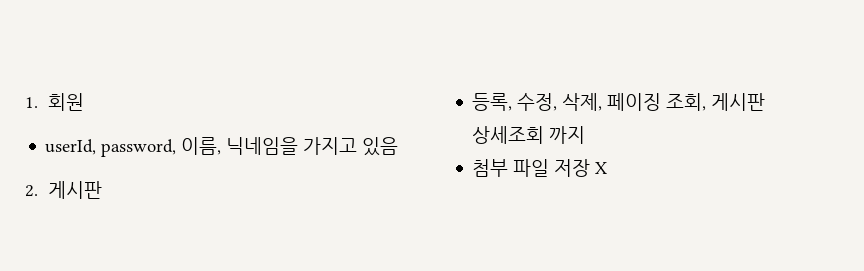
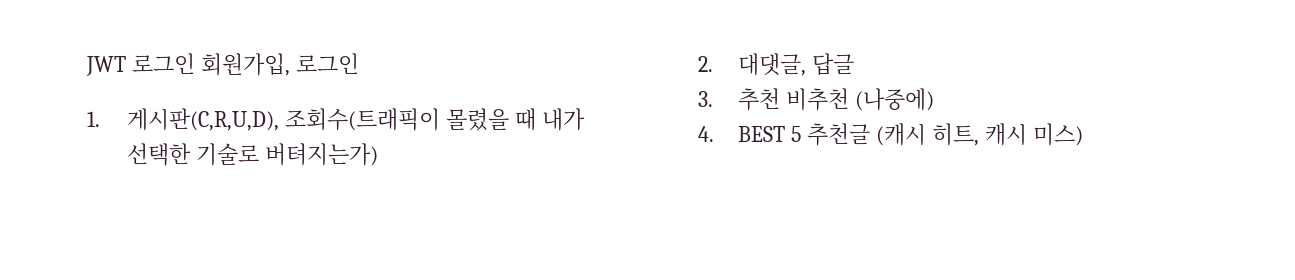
- 1. 회원
- userId, password, 이름, 닉네임을 가지고 있음
- 2. 게시판
- 등록, 수정, 삭제, 페이징 조회, 게시판 상세조회 까지
- 첨부 파일 저장 X
+ JWT 로그인 회원가입, 로그인
+ 1. 게시판(C,R,U,D), 조회수(트래픽이 몰렸을 때 내가 선택한 기술로 버텨지는가)
+ 2. 대댓글, 답글
+ 3. 추천 비추천 (나중에)
+ 4. BEST 5 추천글 (캐시 히트, 캐시 미스)

